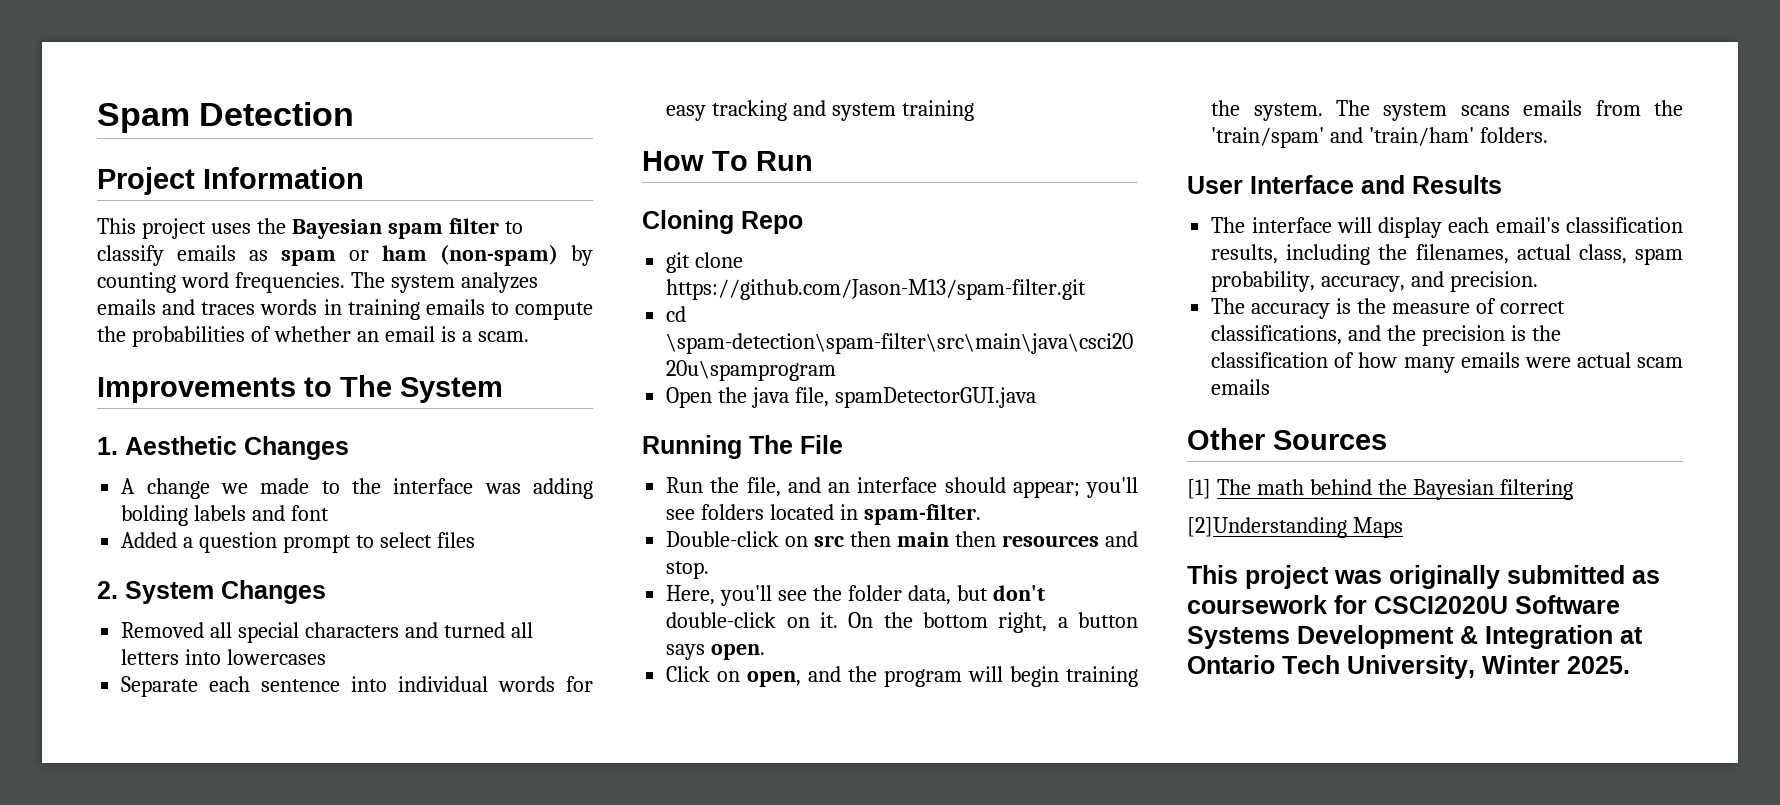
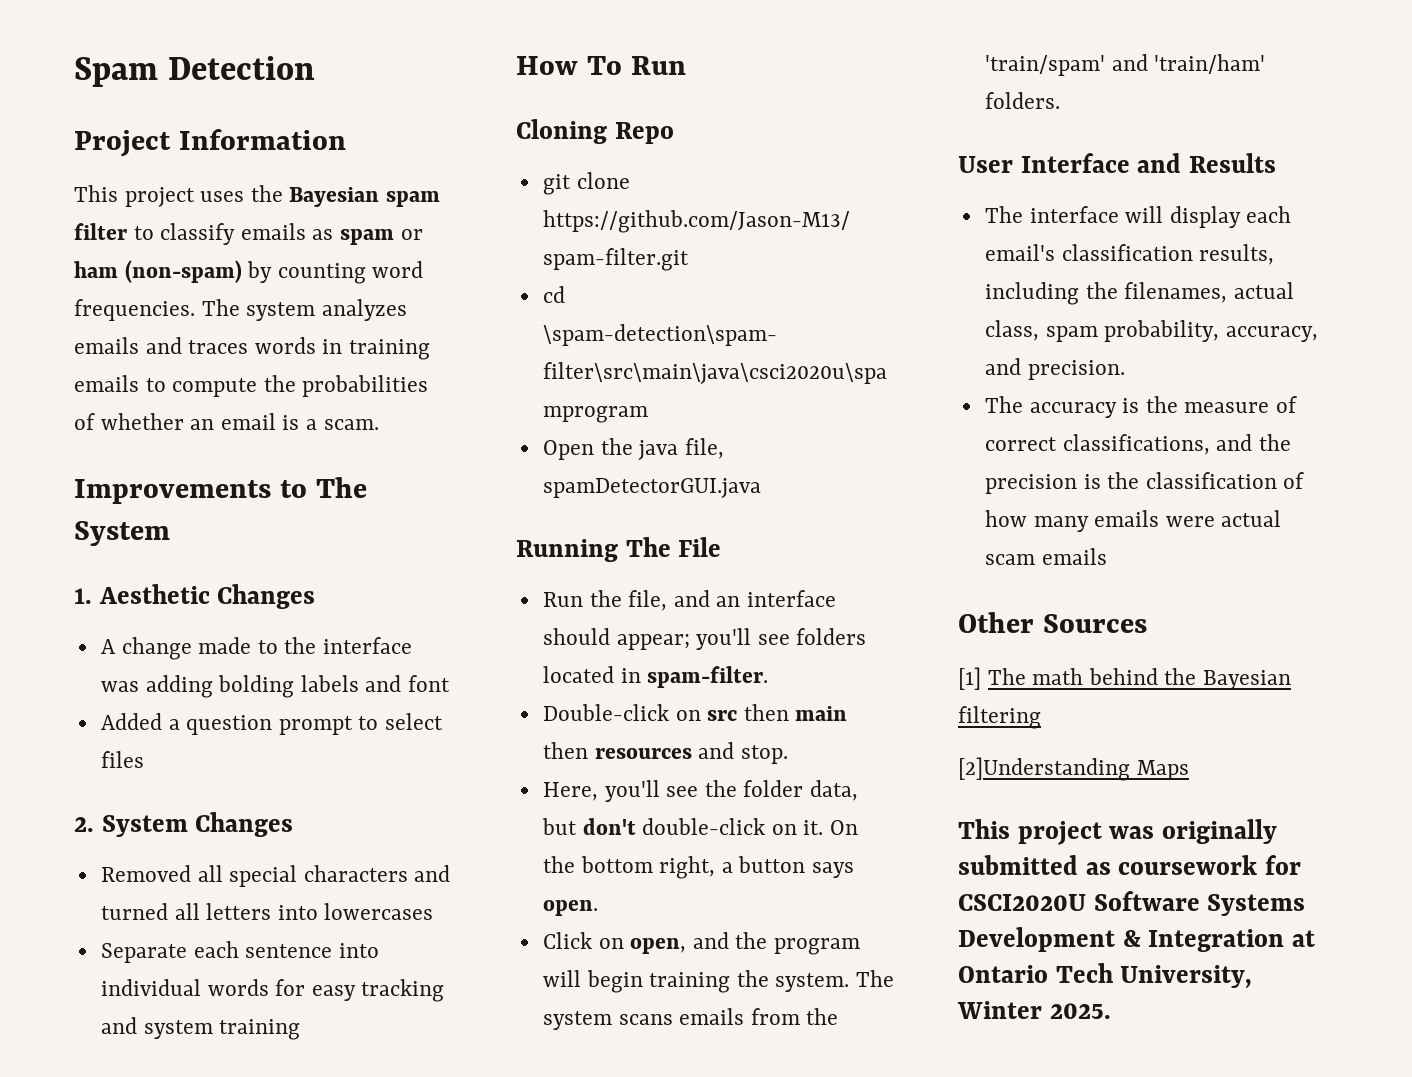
- A change we made to the interface was adding bolding labels and font
+ A change made to the interface was adding bolding labels and font

